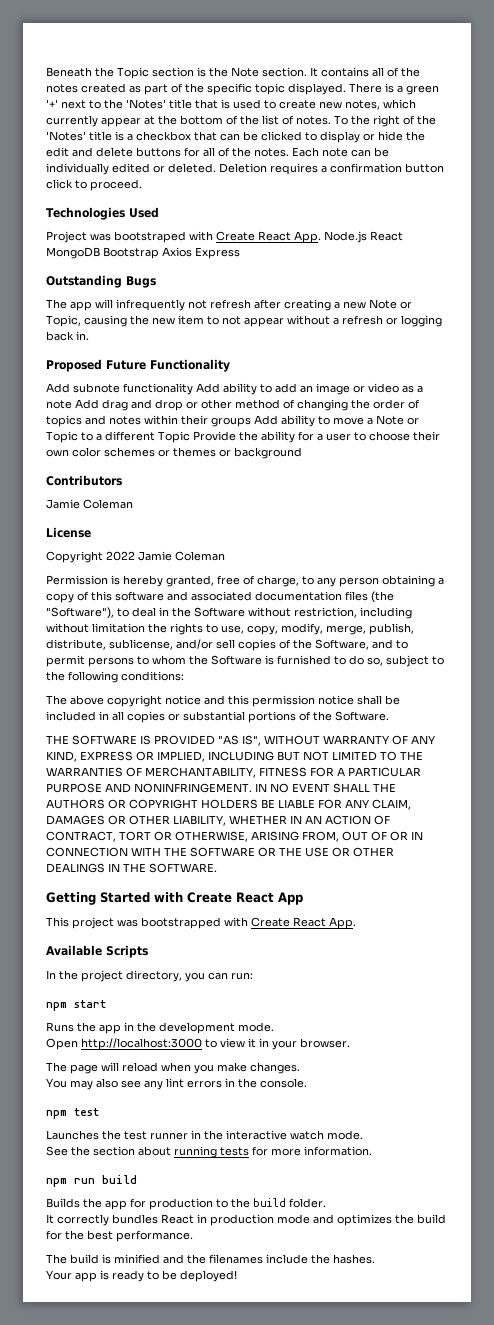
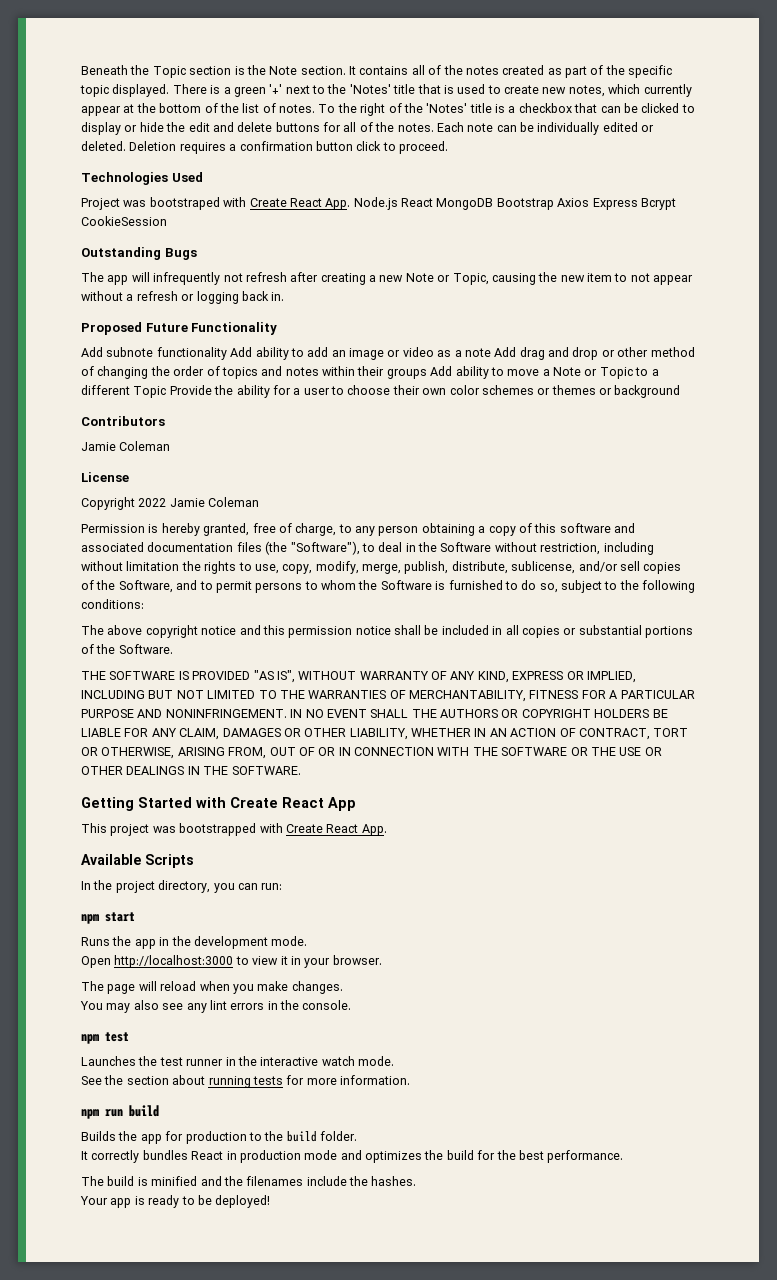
- Project was bootstraped with Create React App. Node.js React MongoDB Bootstrap Axios Express
+ Project was bootstraped with Create React App. Node.js React MongoDB Bootstrap Axios Express Bcrypt CookieSession

